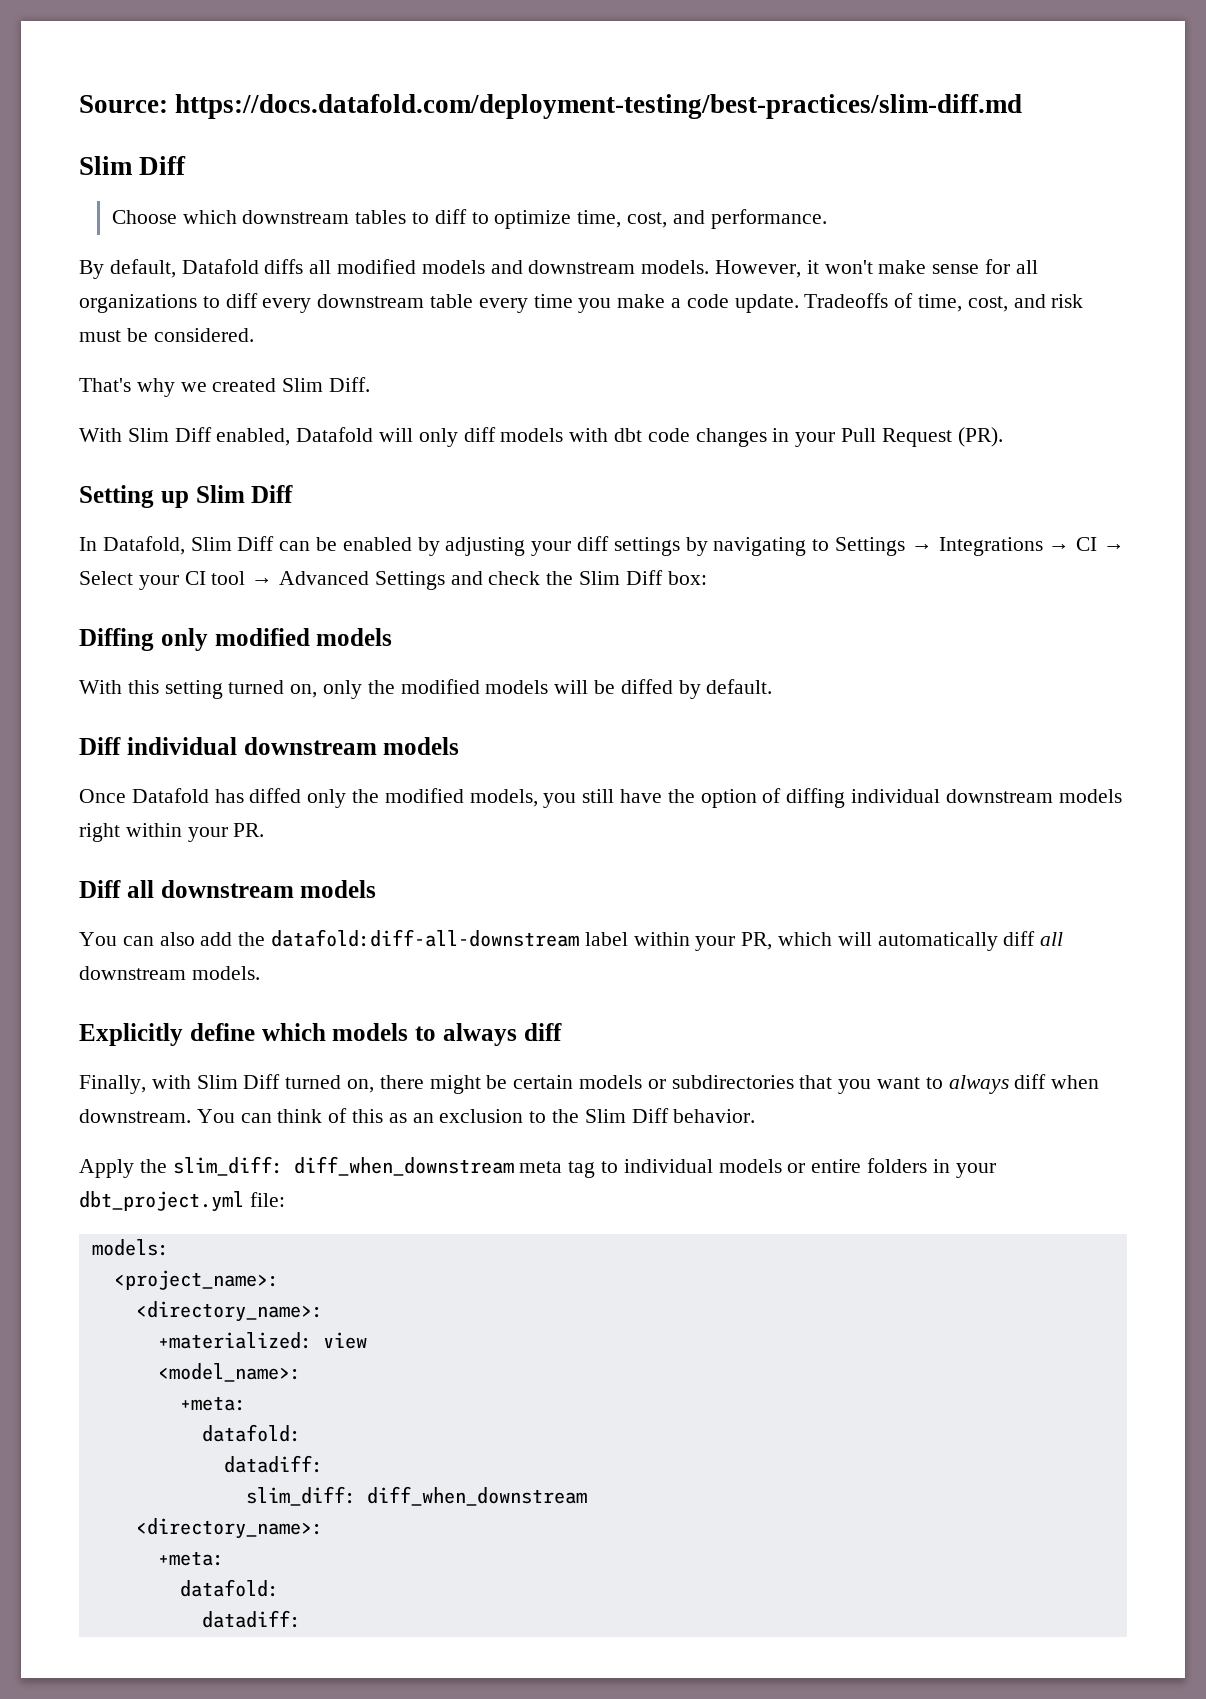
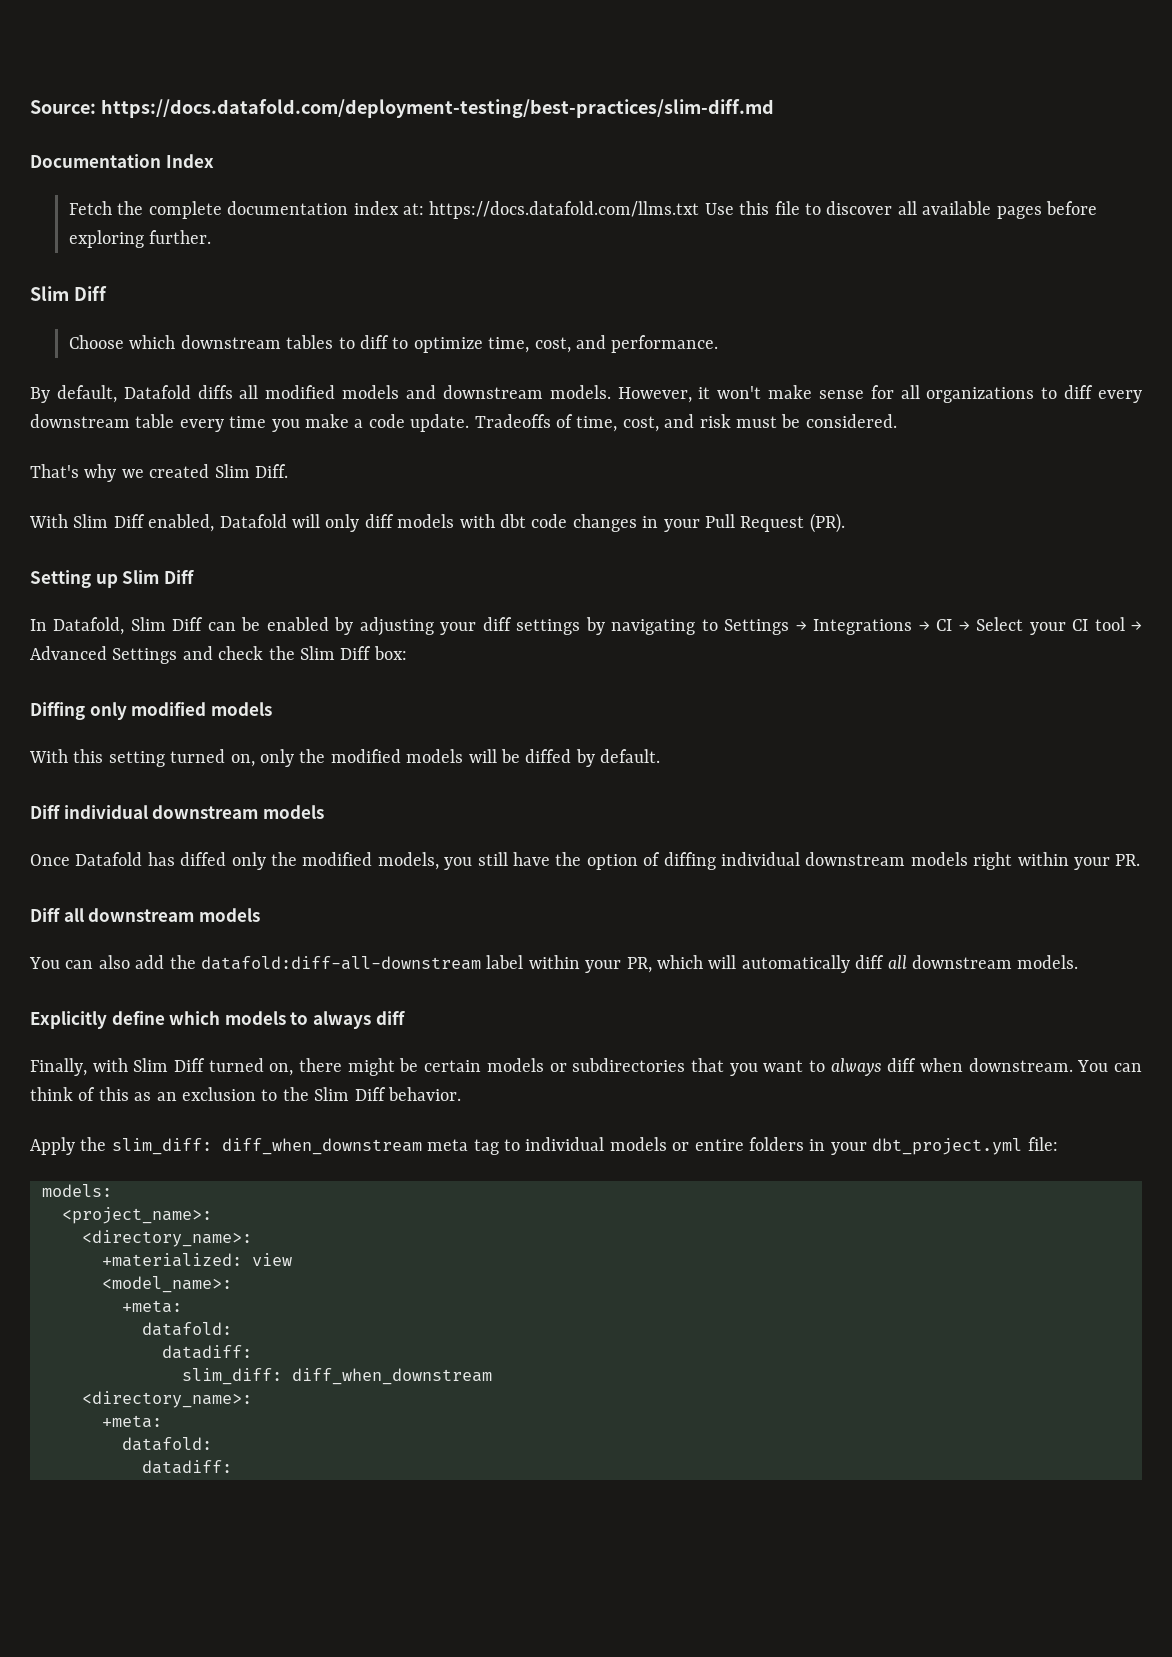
+ Documentation Index
+ Fetch the complete documentation index at: https://docs.datafold.com/llms.txt Use this file to discover all available pages before exploring further.

